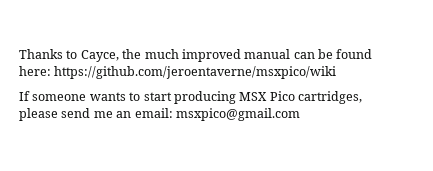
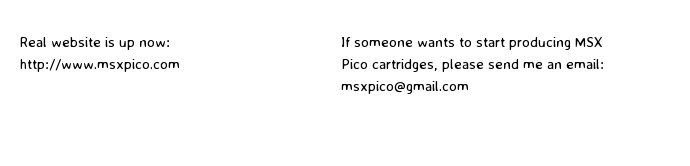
- Thanks to Cayce, the much improved manual can be found here: https://github.com/jeroentaverne/msxpico/wiki
+ Real website is up now: http://www.msxpico.com

